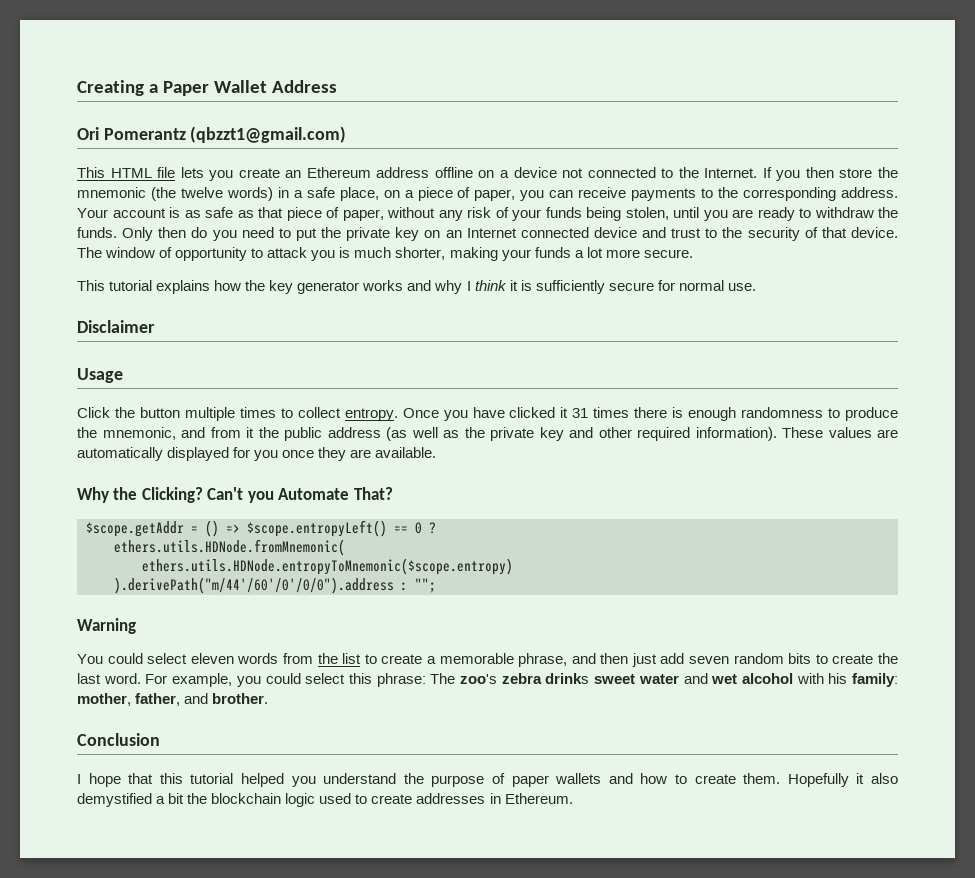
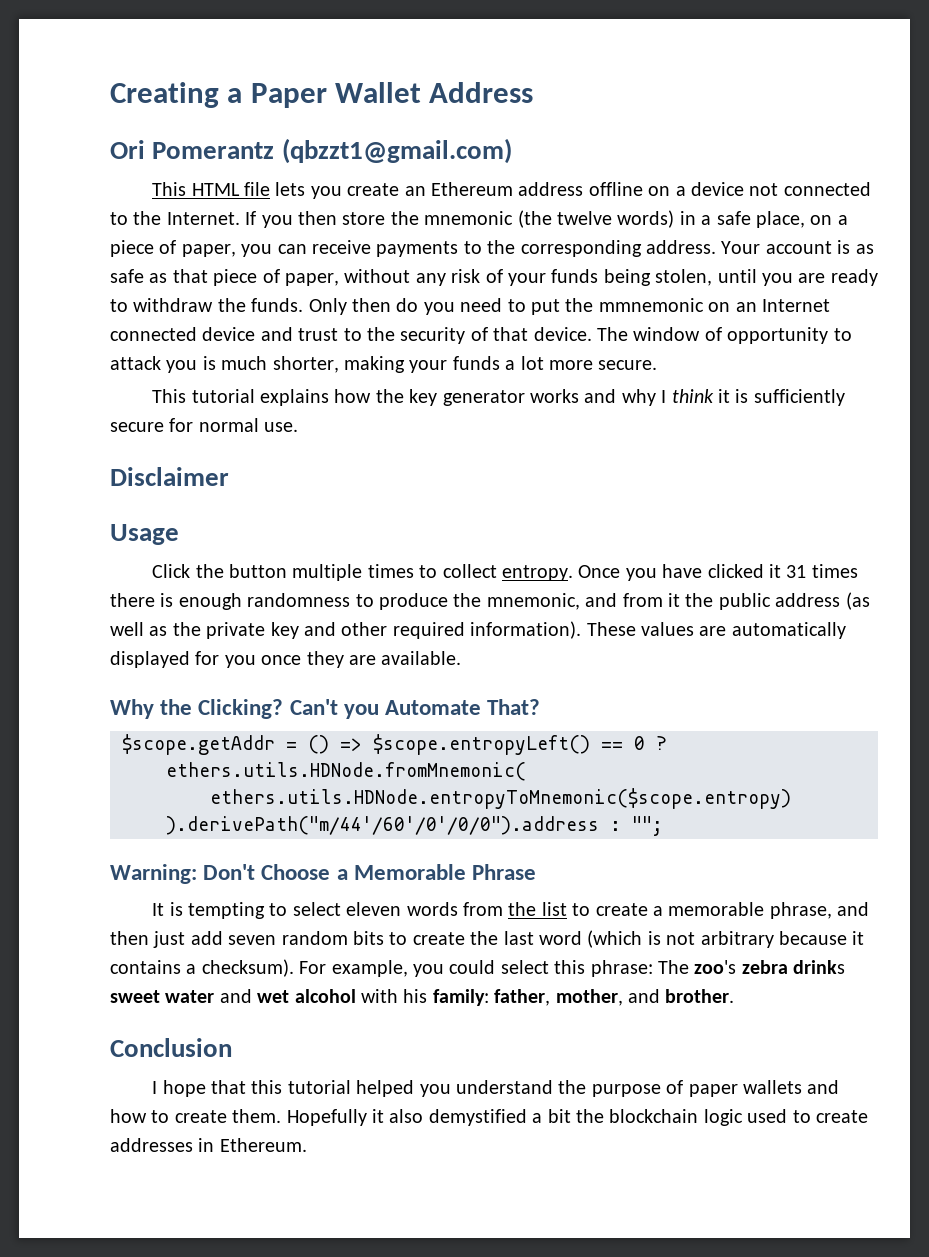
- Only then do you need to put the private key on an Internet connected device and trust to the security of that device.
+ Only then do you need to put the mmnemonic on an Internet connected device and trust to the security of that device.
- Warning
- You could select eleven words from the list to create a memorable phrase, and then just add seven random bits to create the last word.
+ Warning: Don't Choose a Memorable Phrase
+ It is tempting to select eleven words from the list to create a memorable phrase, and then just add seven random bits to create the last word (which is not arbitrary because it contains a checksum).
- For example, you could select this phrase: The zoo's zebra drinks sweet water and wet alcohol with his family: mother, father, and brother.
+ For example, you could select this phrase: The zoo's zebra drinks sweet water and wet alcohol with his family: father, mother, and brother.

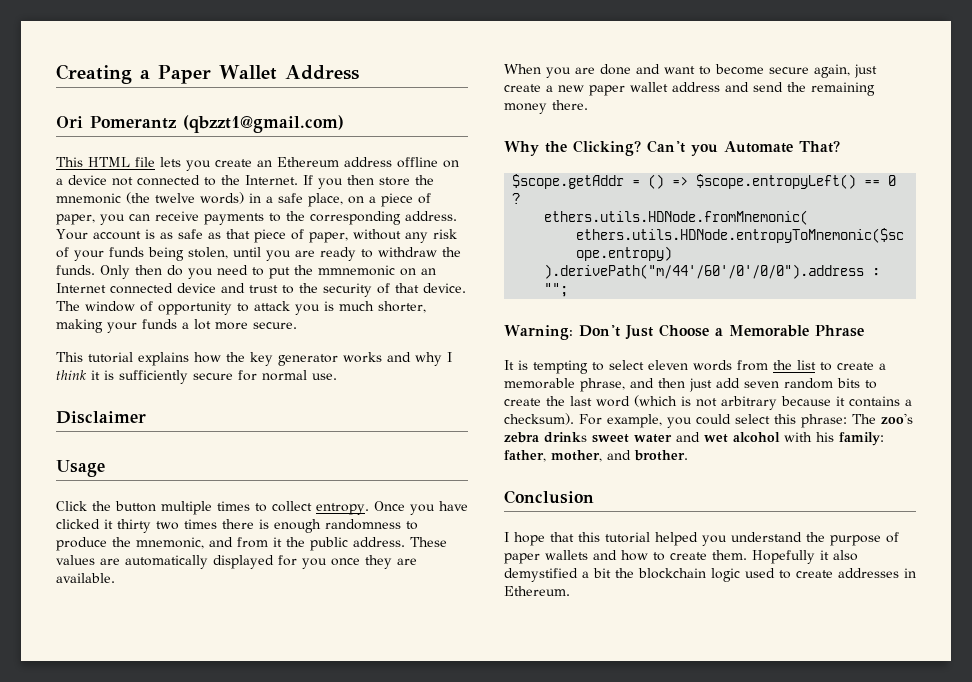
- Once you have clicked it 31 times there is enough randomness to produce the mnemonic, and from it the public address (as well as the private key and other required information).
+ Once you have clicked it thirty two times there is enough randomness to produce the mnemonic, and from it the public address.
+ When you are done and want to become secure again, just create a new paper wallet address and send the remaining money there.
- Warning: Don't Choose a Memorable Phrase
+ Warning: Don't Just Choose a Memorable Phrase

